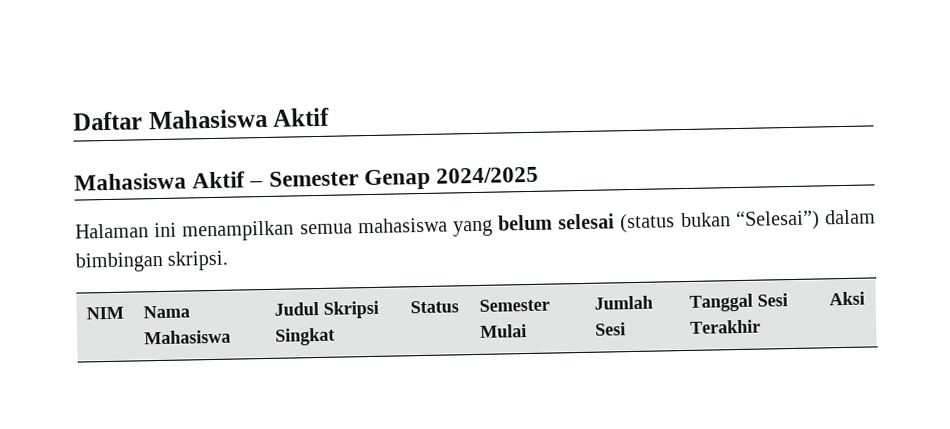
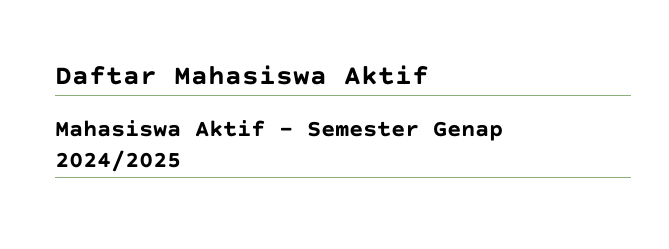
- Halaman ini menampilkan semua mahasiswa yang belum selesai (status bukan “Selesai”) dalam bimbingan skripsi.
- NIM | Nama Mahasiswa | Judul Skripsi Singkat | Status | Semester Mulai | Jumlah Sesi | Tanggal Sesi Terakhir | Aksi

